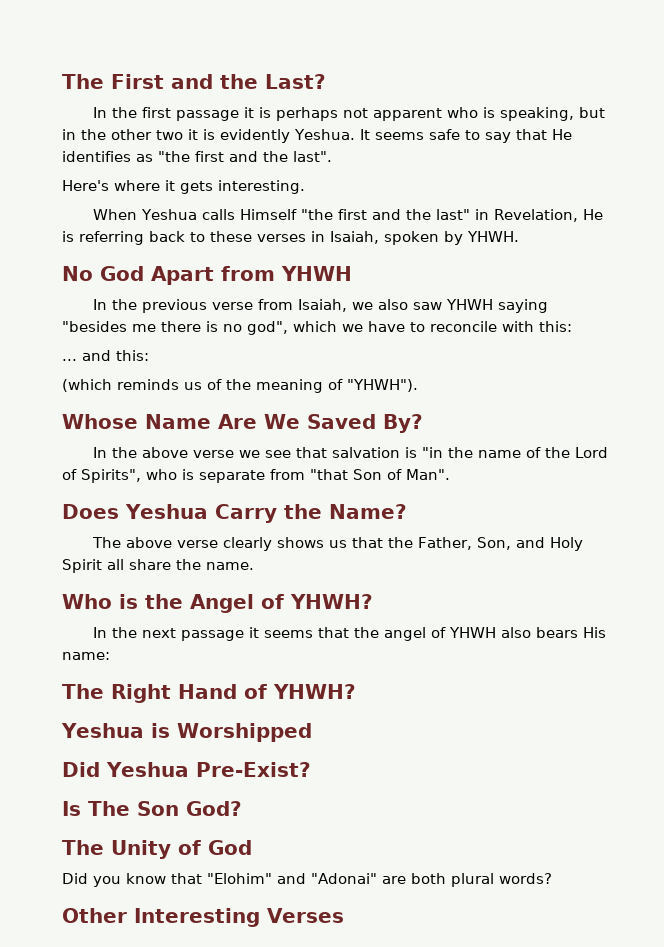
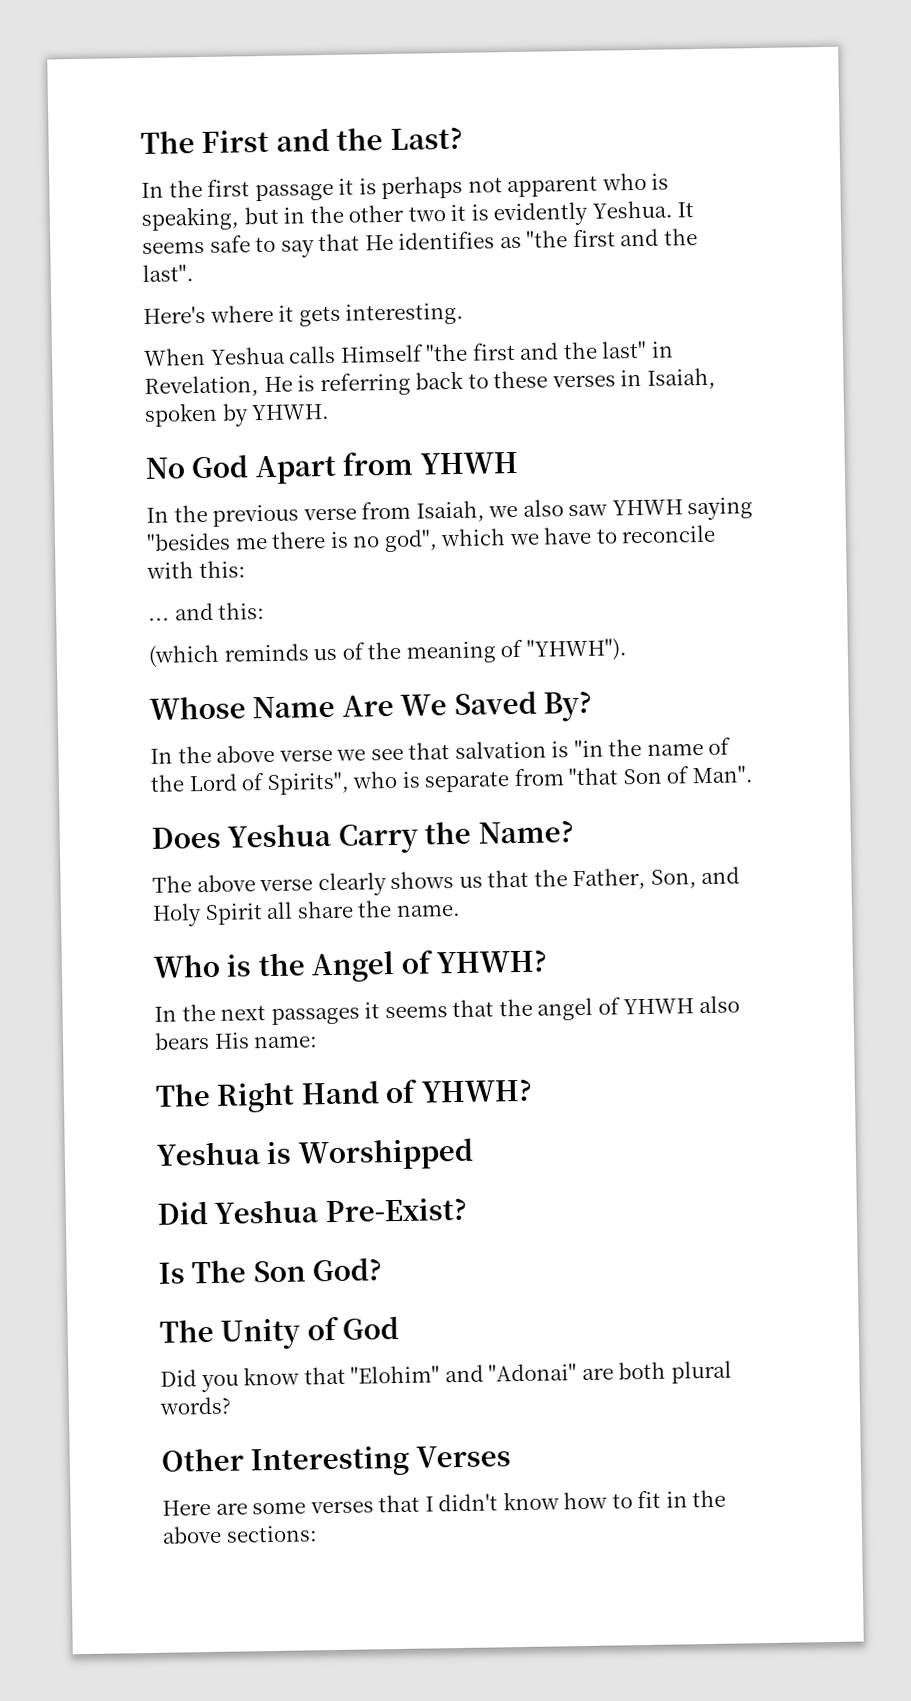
- In the next passage it seems that the angel of YHWH also bears His name:
+ In the next passages it seems that the angel of YHWH also bears His name:
+ Here are some verses that I didn't know how to fit in the above sections:

